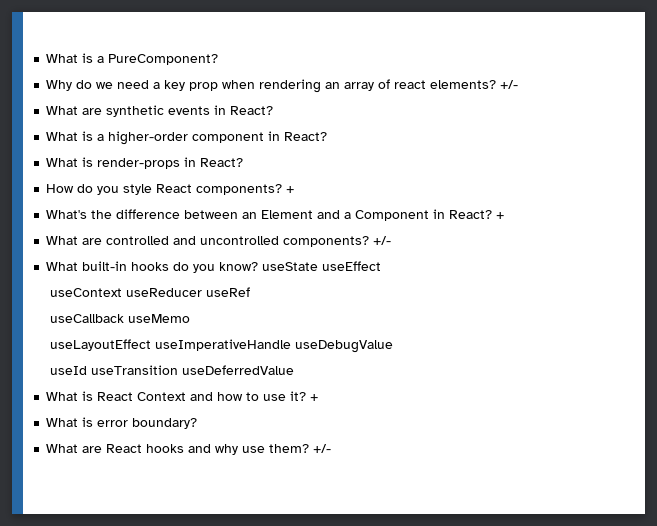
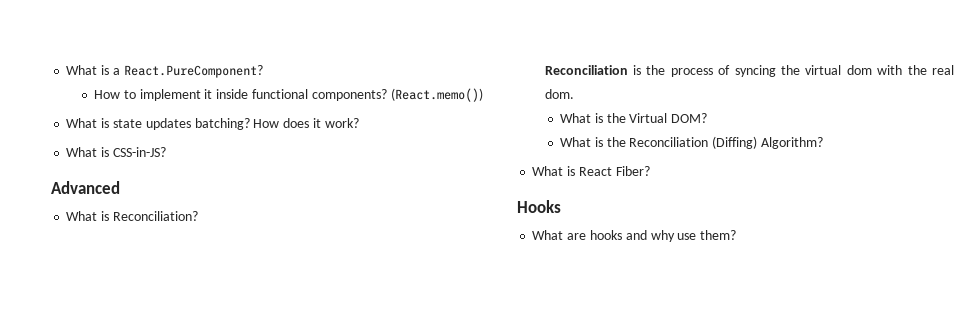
- What is a PureComponent?
- Why do we need a key prop when rendering an array of react elements? +/-
- What are synthetic events in React?
- What is a higher-order component in React?
- What is render-props in React?
- How do you style React components? +
- What's the difference between an Element and a Component in React? +
- What are controlled and uncontrolled components? +/-
- What built-in hooks do you know? useState useEffect
- useContext useReducer useRef
- useCallback useMemo
- useLayoutEffect useImperativeHandle useDebugValue
- useId useTransition useDeferredValue
- What is React Context and how to use it? +
- What is error boundary?
- What are React hooks and why use them? +/-
+ What is a React.PureComponent?
+ How to implement it inside functional components? (React.memo())
+ What is state updates batching? How does it work?
+ What is CSS-in-JS?
+ Advanced
+ What is Reconciliation?
+ Reconciliation is the process of syncing the virtual dom with the real dom.
+ What is the Virtual DOM?
+ What is the Reconciliation (Diffing) Algorithm?
+ What is React Fiber?
+ Hooks
+ What are hooks and why use them?

